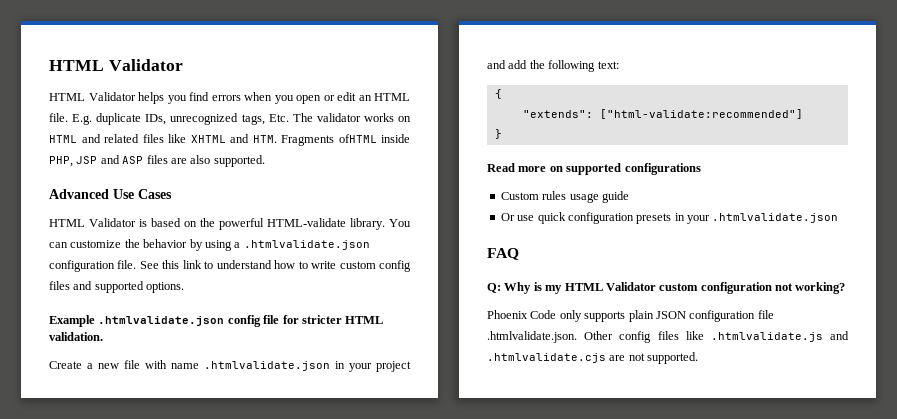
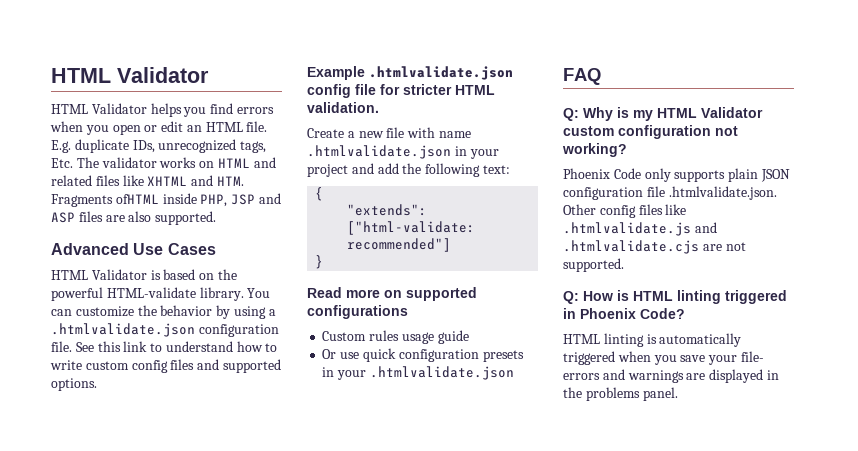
+ Q: How is HTML linting triggered in Phoenix Code?
+ HTML linting is automatically triggered when you save your file- errors and warnings are displayed in the problems panel.

